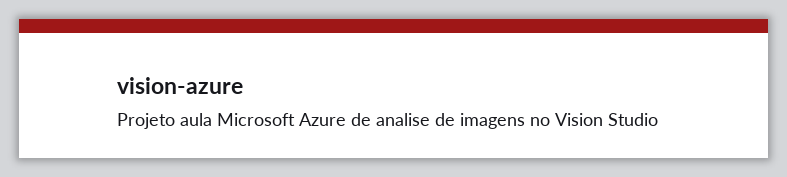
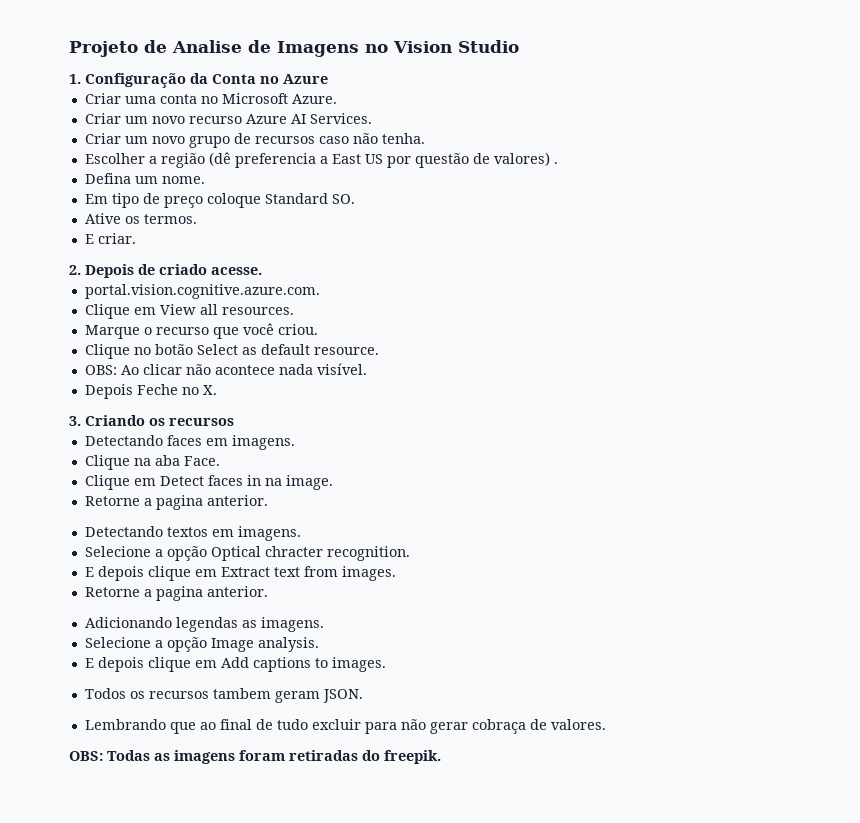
- vision-azure
- Projeto aula Microsoft Azure de analise de imagens no Vision Studio
+ Projeto de Analise de Imagens no Vision Studio
+ 1. Configuração da Conta no Azure
+ Criar uma conta no Microsoft Azure.
+ Criar um novo recurso Azure AI Services.
+ Criar um novo grupo de recursos caso não tenha.
+ Escolher a região (dê preferencia a East US por questão de valores) .
+ Defina um nome.
+ Em tipo de preço coloque Standard SO.
+ Ative os termos.
+ E criar.
+ 2. Depois de criado acesse.
+ portal.vision.cognitive.azure.com.
+ Clique em View all resources.
+ Marque o recurso que você criou.
+ Clique no botão Select as default resource.
+ OBS: Ao clicar não acontece nada visível.
+ Depois Feche no X.
+ 3. Criando os recursos
+ Detectando faces em imagens.
+ Clique na aba Face.
+ Clique em Detect faces in na image.
+ Retorne a pagina anterior.
+ Detectando textos em imagens.
+ Selecione a opção Optical chracter recognition.
+ E depois clique em Extract text from images.
+ Retorne a pagina anterior.
+ Adicionando legendas as imagens.
+ Selecione a opção Image analysis.
+ E depois clique em Add captions to images.
+ Todos os recursos tambem geram JSON.
+ Lembrando que ao final de tudo excluir para não gerar cobraça de valores.
+ OBS: Todas as imagens foram retiradas do freepik.

